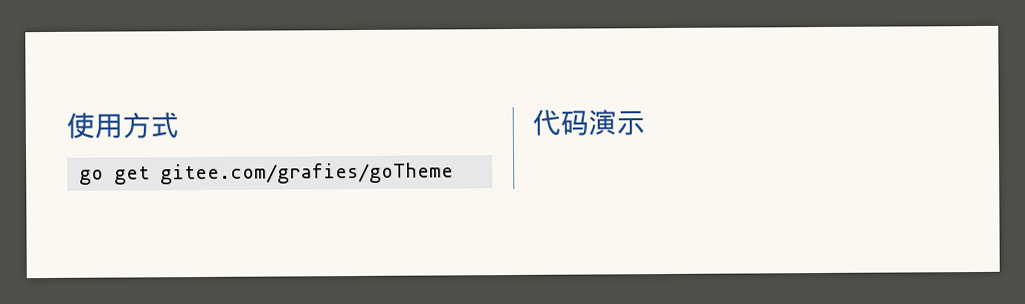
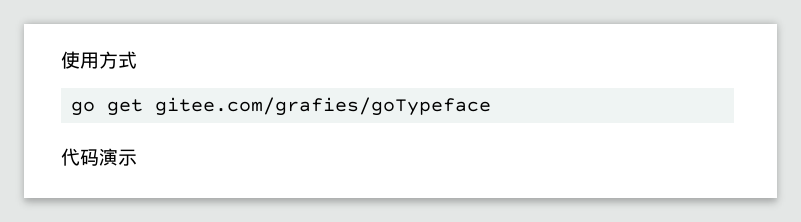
- go get gitee.com/grafies/goTheme
+ go get gitee.com/grafies/goTypeface

